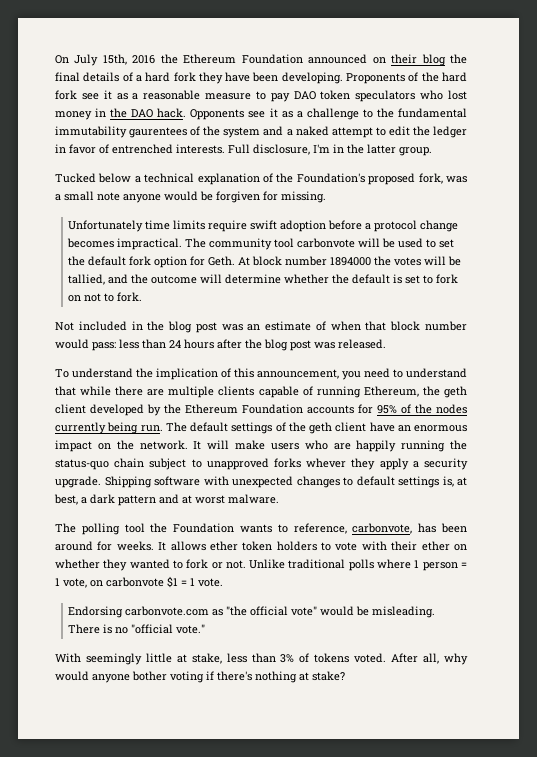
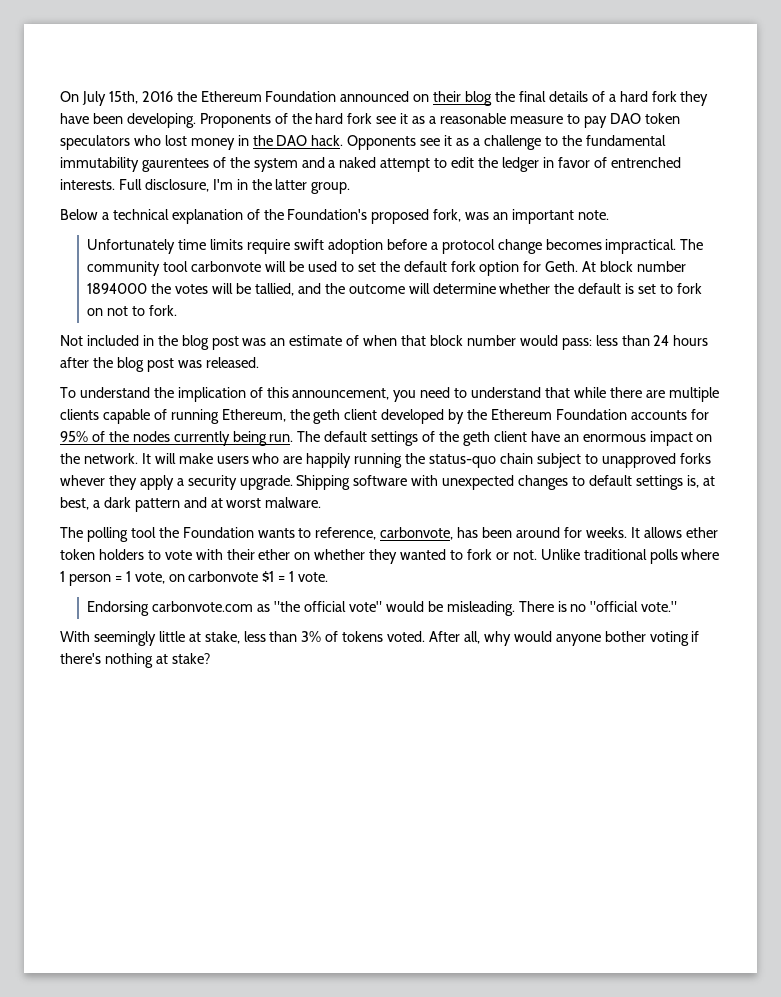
- Tucked below a technical explanation of the Foundation's proposed fork, was a small note anyone would be forgiven for missing.
+ Below a technical explanation of the Foundation's proposed fork, was an important note.

